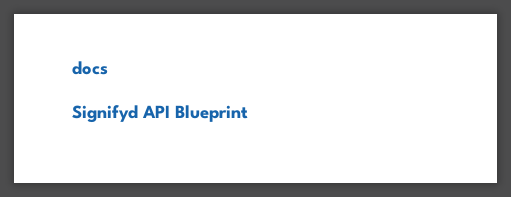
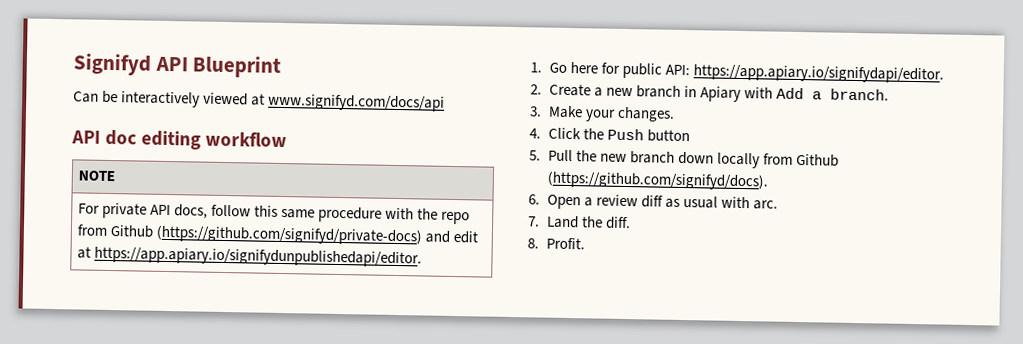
- docs
+ Can be interactively viewed at www.signifyd.com/docs/api
+ API doc editing workflow
+ NOTE
+ For private API docs, follow this same procedure with the repo from Github (https://github.com/signifyd/private-docs) and edit at https://app.apiary.io/signifydunpublishedapi/editor.
+ 1. Go here for public API: https://app.apiary.io/signifydapi/editor.
+ 2. Create a new branch in Apiary with Add a branch.
+ 3. Make your changes.
+ 4. Click the Push button
+ 5. Pull the new branch down locally from Github (https://github.com/signifyd/docs).
+ 6. Open a review diff as usual with arc.
+ 7. Land the diff.
+ 8. Profit.

